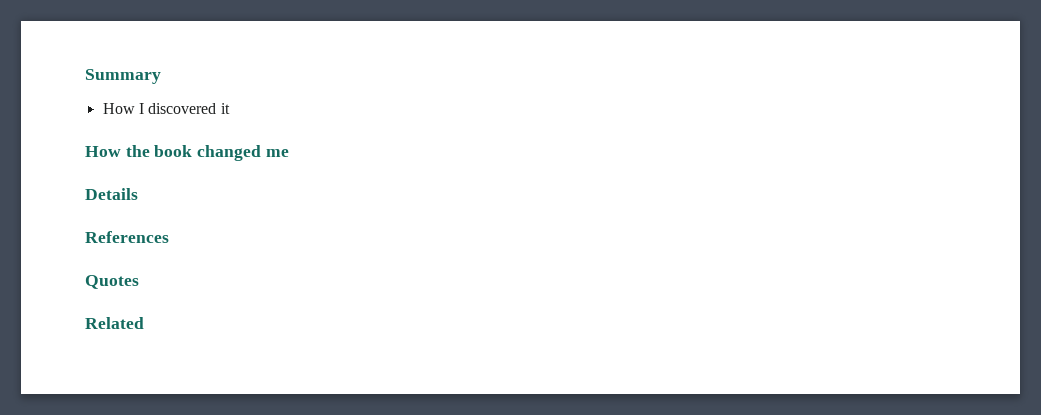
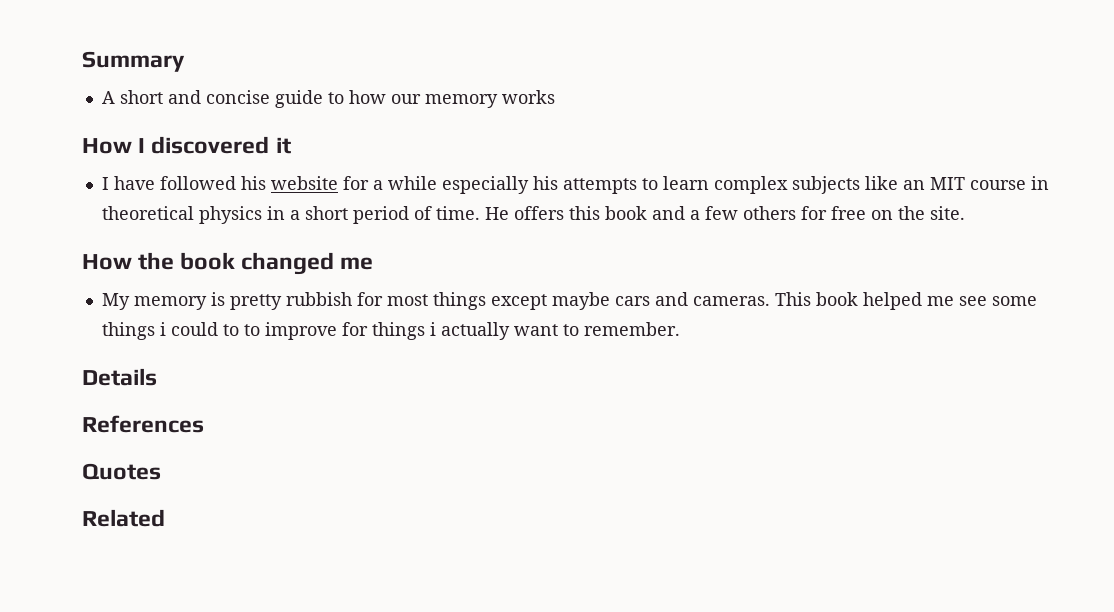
+ A short and concise guide to how our memory works
  How I discovered it
+ I have followed his website for a while especially his attempts to learn complex subjects like an MIT course in theoretical physics in a short period of time. He offers this book and a few others for free on the site.
+ My memory is pretty rubbish for most things except maybe cars and cameras. This book helped me see some things i could to to improve for things i actually want to remember.

